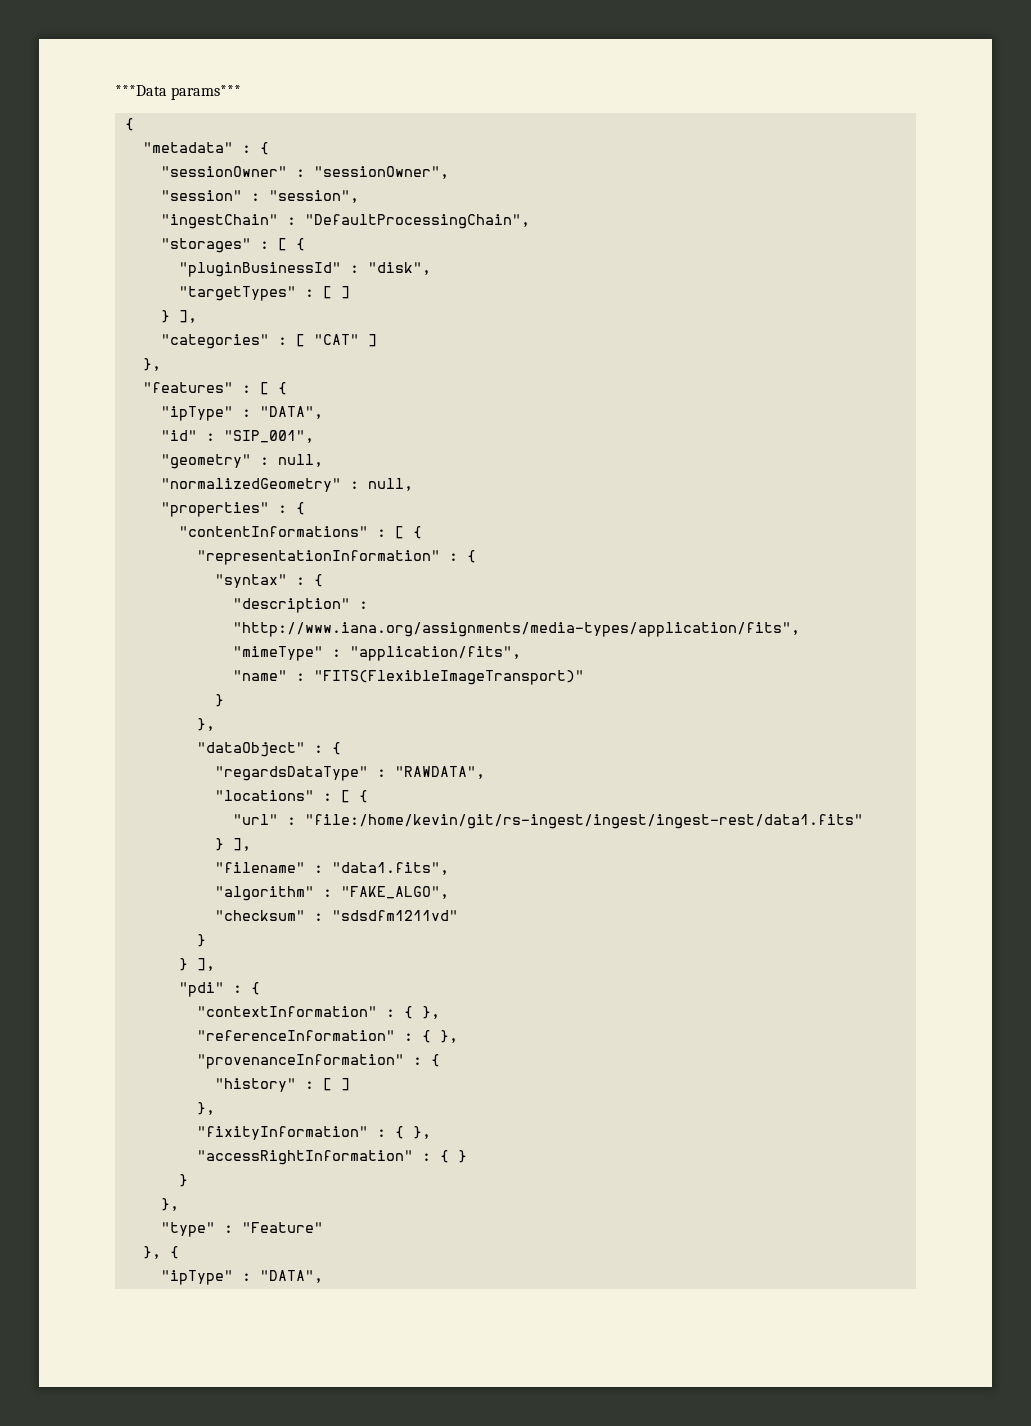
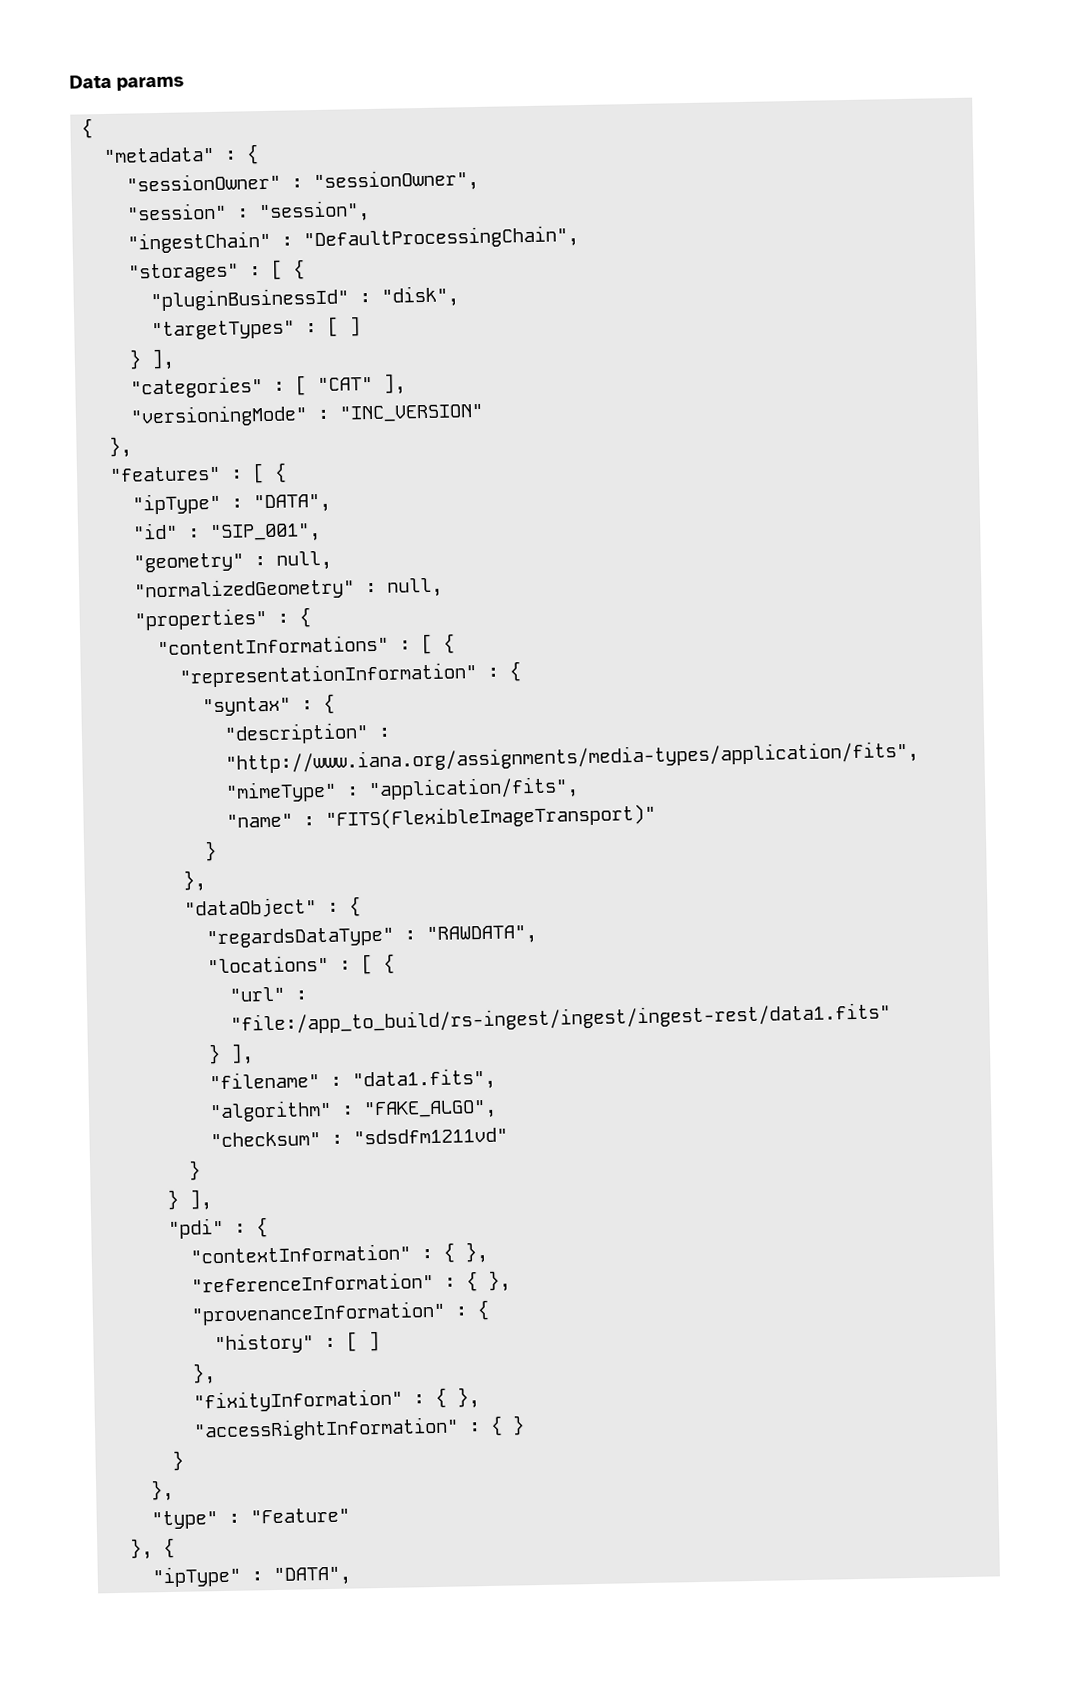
- ***Data params***
+ Data params
- "categories" : [ "CAT" ]
+ "categories" : [ "CAT" ],
+ "versioningMode" : "INC_VERSION"
- "url" : "file:/home/kevin/git/rs-ingest/ingest/ingest-rest/data1.fits"
+ "url" : "file:/app_to_build/rs-ingest/ingest/ingest-rest/data1.fits"

